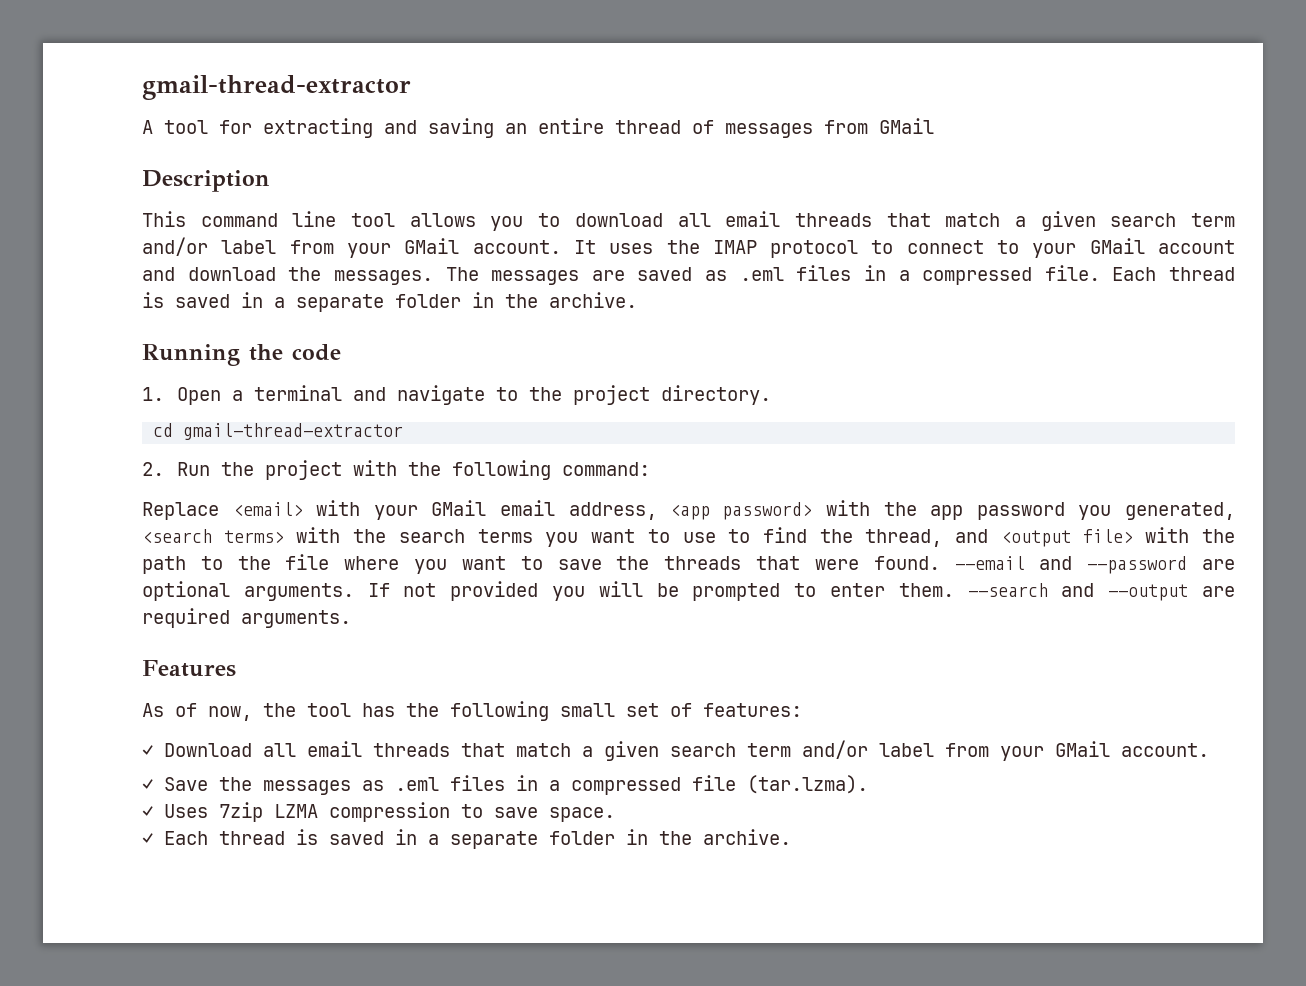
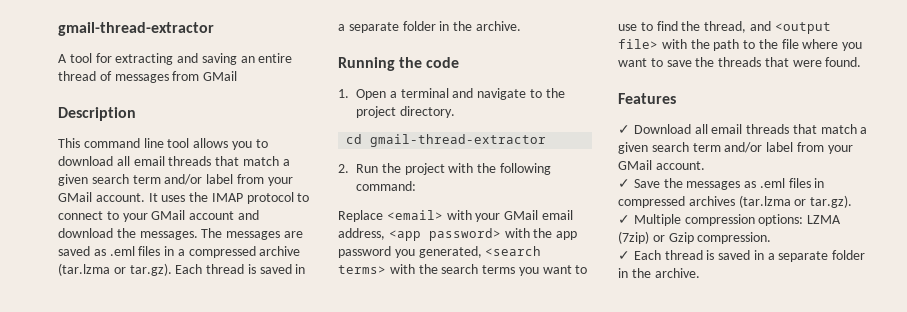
- The messages are saved as .eml files in a compressed file. Each thread is saved in a separate folder in the archive.
+ The messages are saved as .eml files in a compressed archive (tar.lzma or tar.gz). Each thread is saved in a separate folder in the archive.
- Replace <email> with your GMail email address, <app password> with the app password you generated, <search terms> with the search terms you want to use to find the thread, and <output file> with the path to the file where you want to save the threads that were found. --email and --password are optional arguments. If not provided you will be prompted to enter them. --search and --output are required arguments.
+ Replace <email> with your GMail email address, <app password> with the app password you generated, <search terms> with the search terms you want to use to find the thread, and <output file> with the path to the file where you want to save the threads that were found.
  Features
- As of now, the tool has the following small set of features:
- ✓ Save the messages as .eml files in a compressed file (tar.lzma).
- ✓ Uses 7zip LZMA compression to save space.
+ ✓ Save the messages as .eml files in compressed archives (tar.lzma or tar.gz).
+ ✓ Multiple compression options: LZMA (7zip) or Gzip compression.

